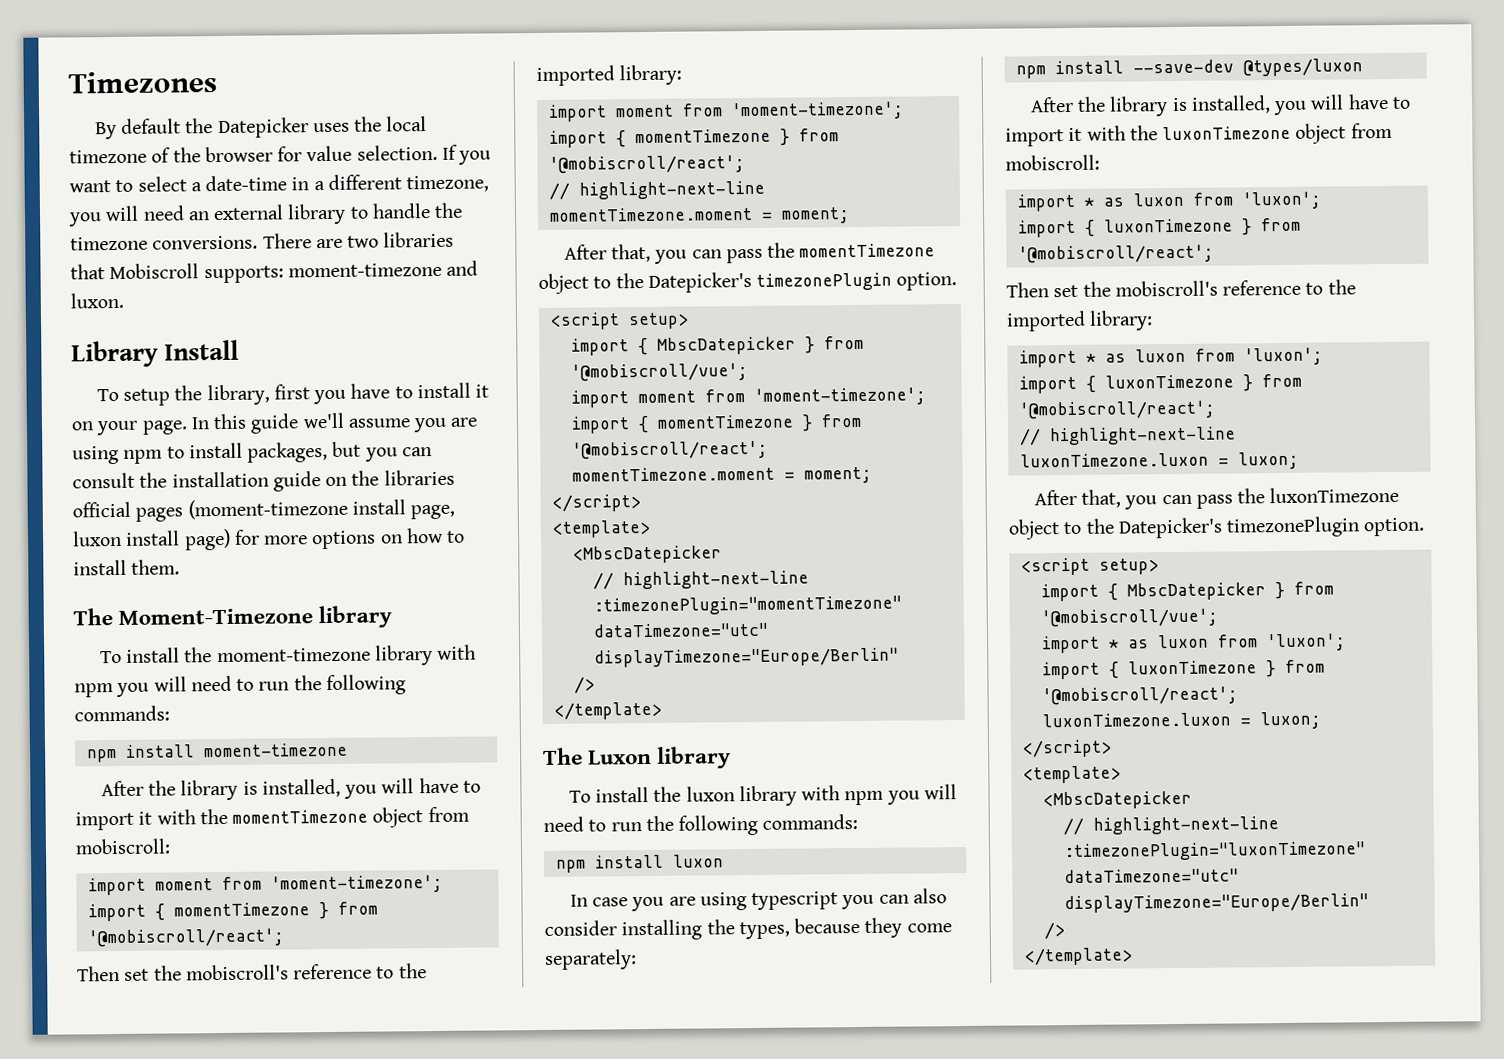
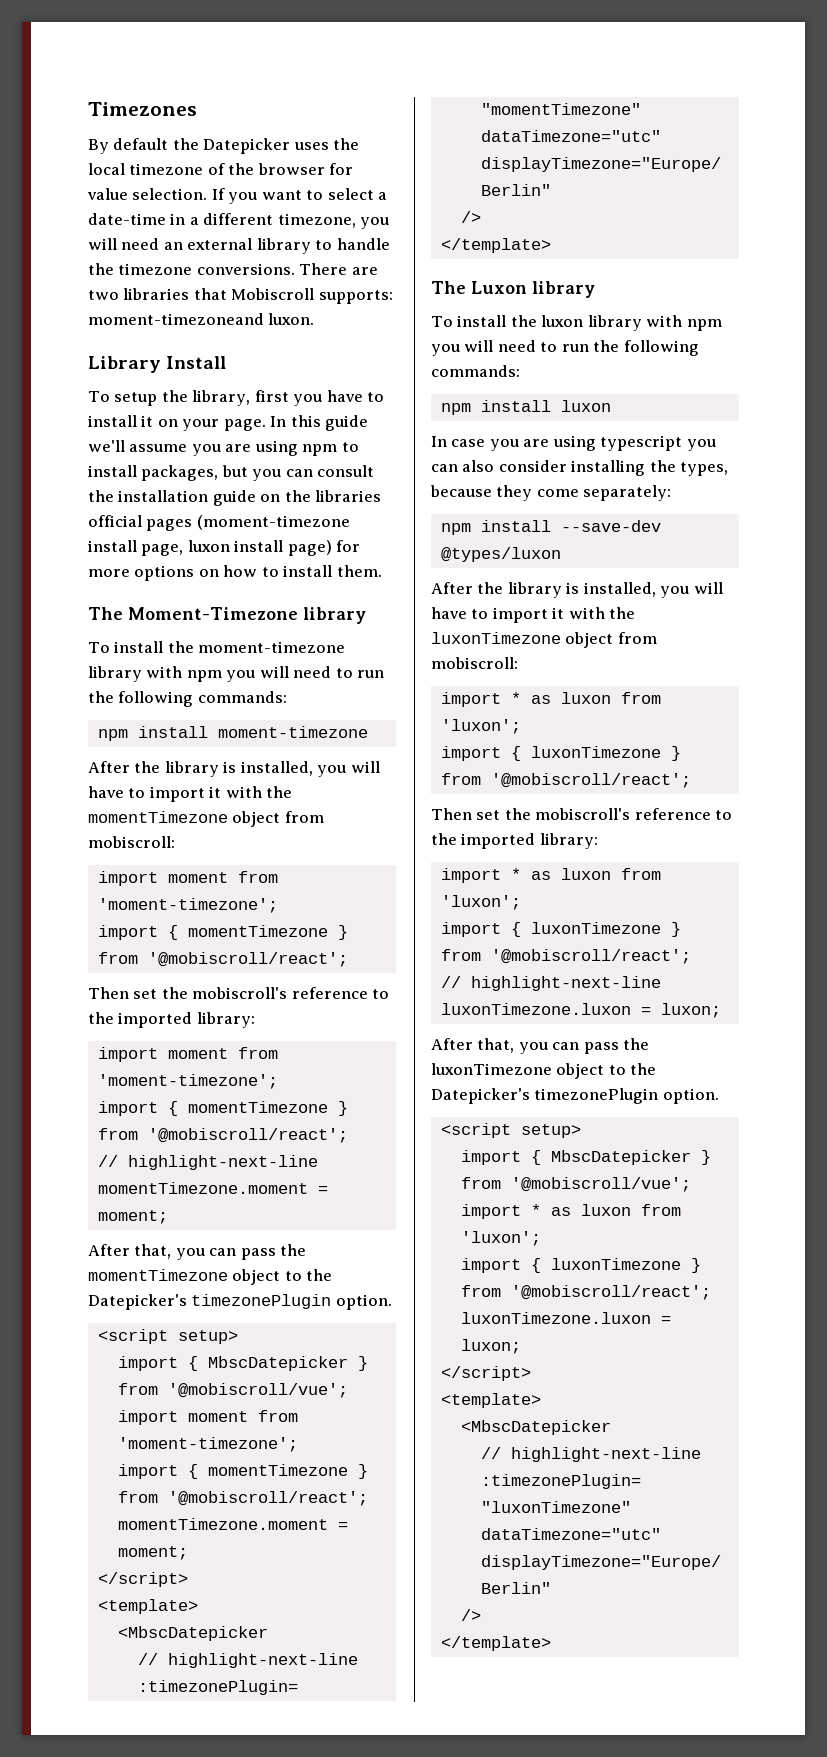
- There are two libraries that Mobiscroll supports: moment-timezone and luxon.
+ There are two libraries that Mobiscroll supports: moment-timezoneand luxon.

